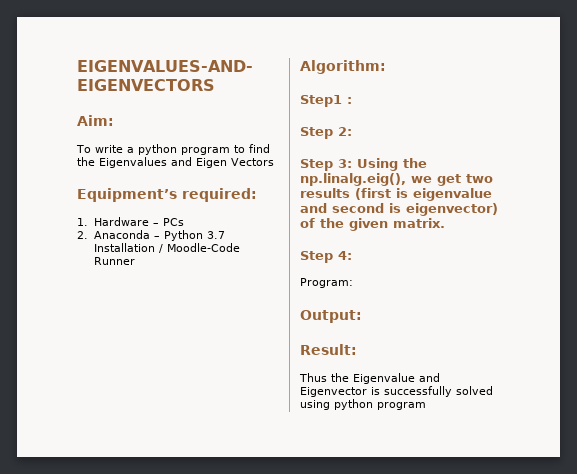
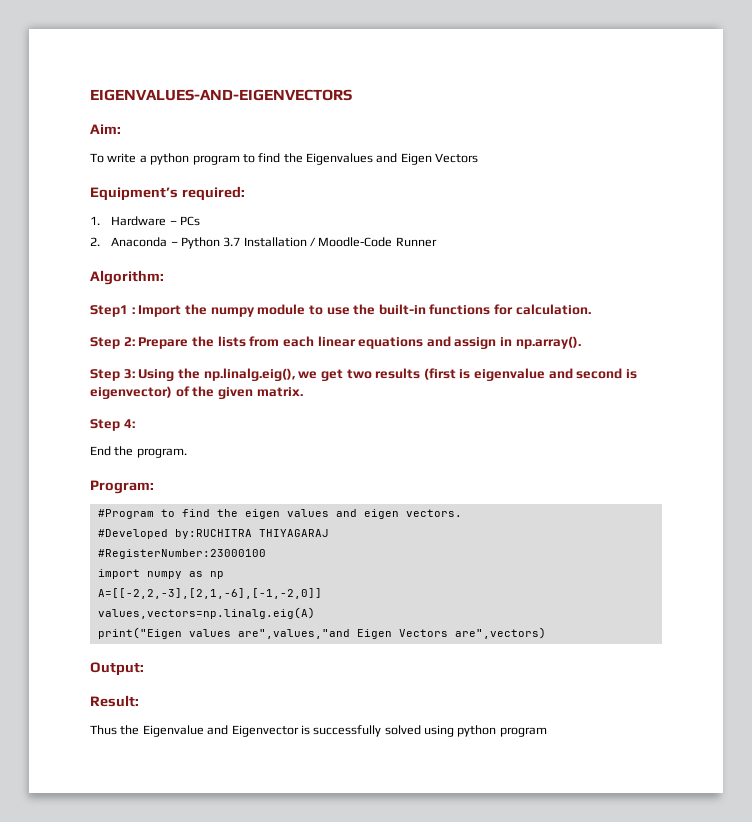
- Step1 :
- Step 2:
+ Step1 : Import the numpy module to use the built-in functions for calculation.
+ Step 2: Prepare the lists from each linear equations and assign in np.array().
+ End the program.
  Program:
+ #Program to find the eigen values and eigen vectors.
+ #Developed by:RUCHITRA THIYAGARAJ
+ #RegisterNumber:23000100
+ import numpy as np
+ A=[[-2,2,-3],[2,1,-6],[-1,-2,0]]
+ values,vectors=np.linalg.eig(A)
+ print("Eigen values are",values,"and Eigen Vectors are",vectors)

